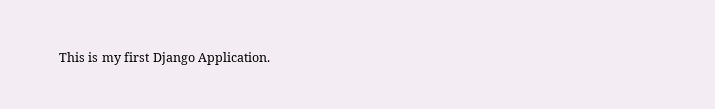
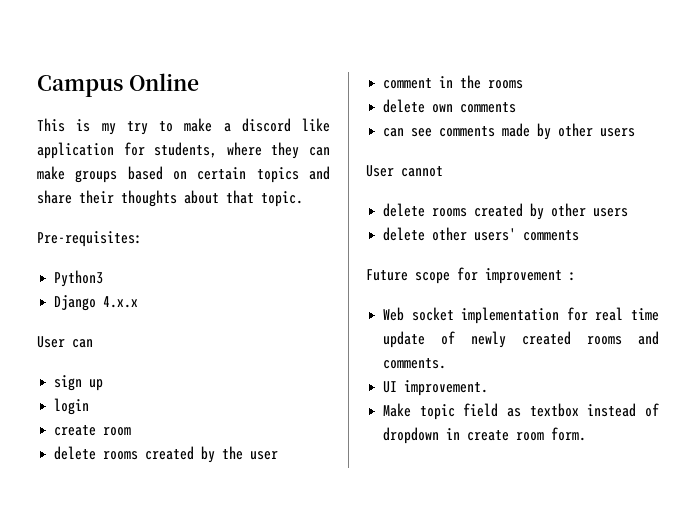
+ Campus Online
- This is my first Django Application.
+ This is my try to make a discord like application for students, where they can make groups based on certain topics and share their thoughts about that topic.
+ Pre-requisites:
+ Python3
+ Django 4.x.x
+ User can
+ sign up
+ login
+ create room
+ delete rooms created by the user
+ comment in the rooms
+ delete own comments
+ can see comments made by other users
+ User cannot
+ delete rooms created by other users
+ delete other users' comments
+ Future scope for improvement :
+ Web socket implementation for real time update of newly created rooms and comments.
+ UI improvement.
+ Make topic field as textbox instead of dropdown in create room form.

